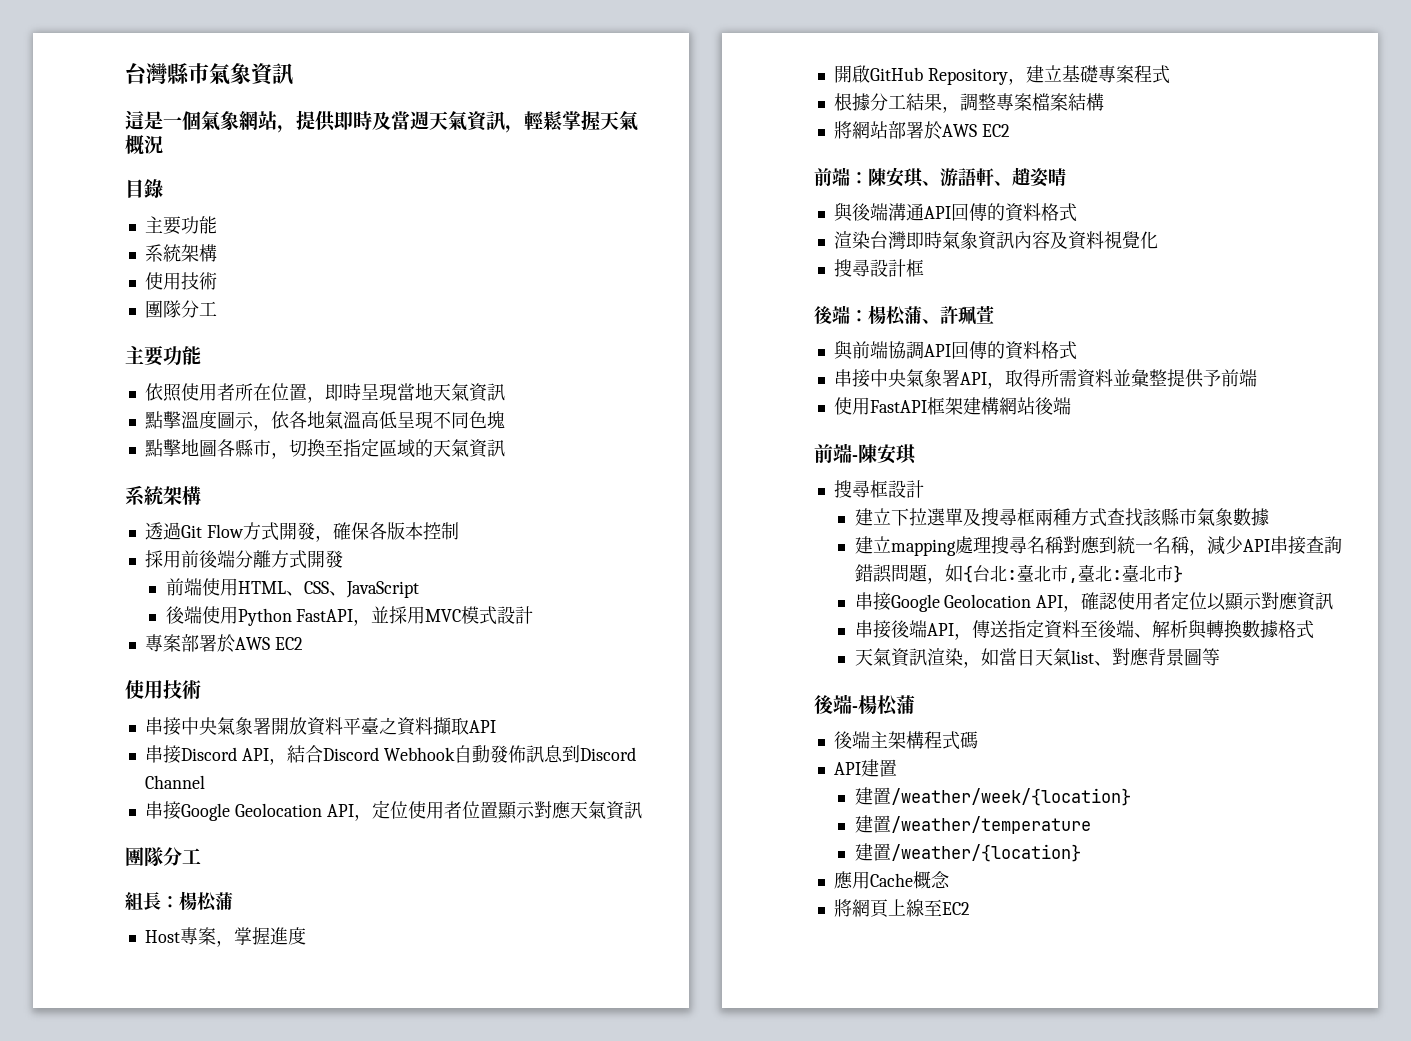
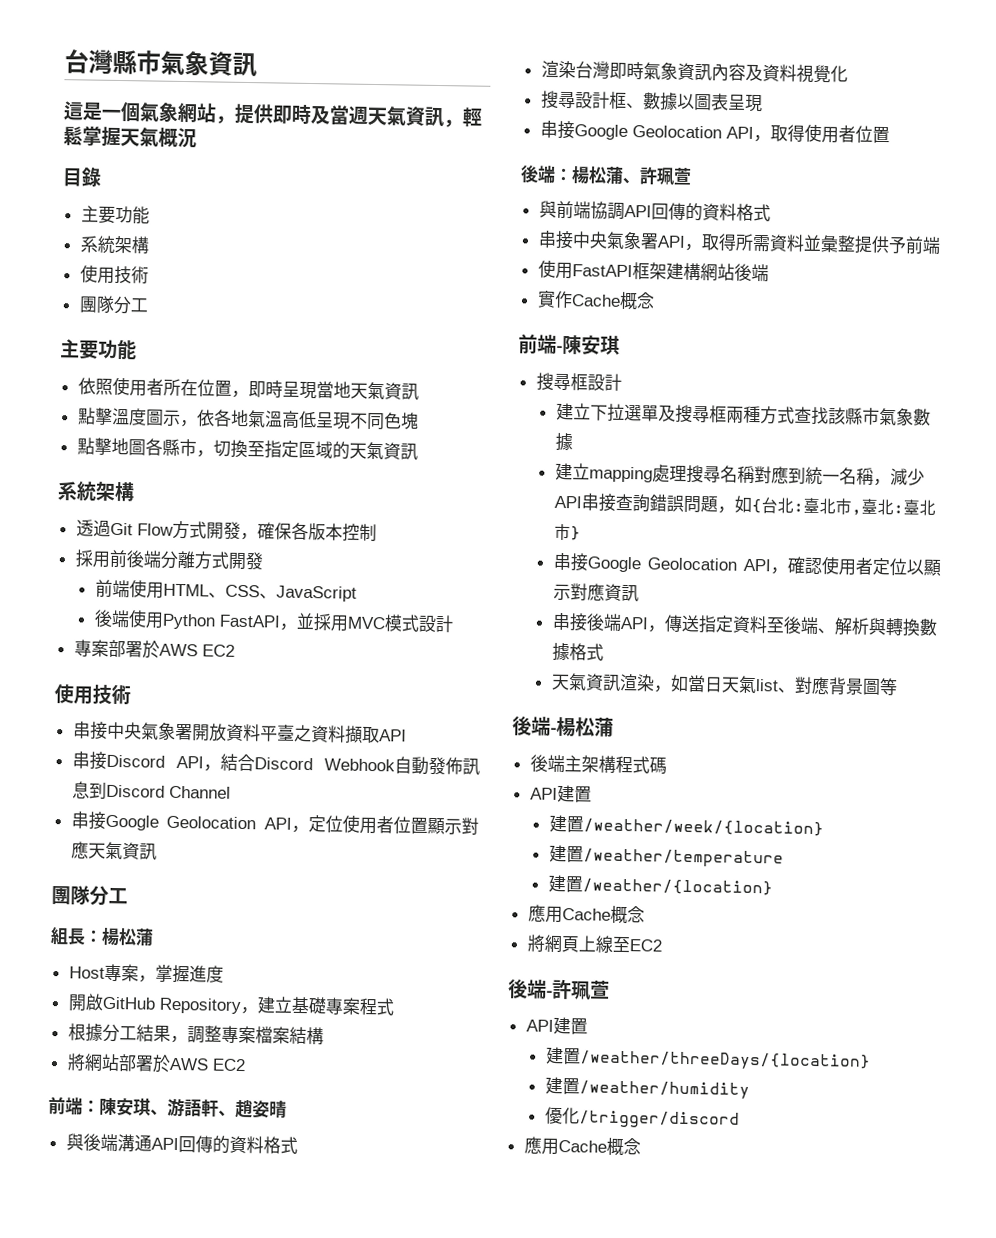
- 搜尋設計框
+ 搜尋設計框、數據以圖表呈現
+ 串接Google Geolocation API，取得使用者位置
+ 實作Cache概念
+ 後端-許珮萱
+ API建置
+ 建置/weather/threeDays/{location}
+ 建置/weather/humidity
+ 優化/trigger/discord
+ 應用Cache概念

